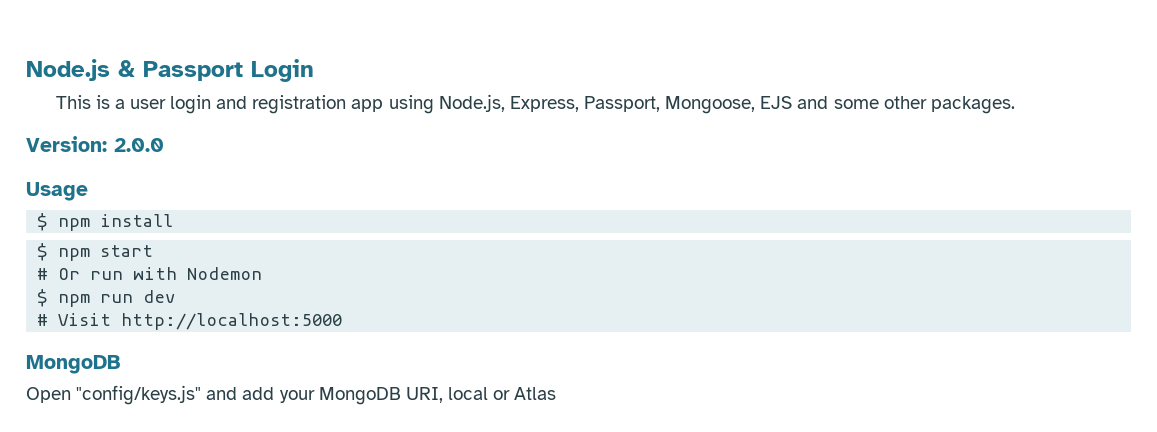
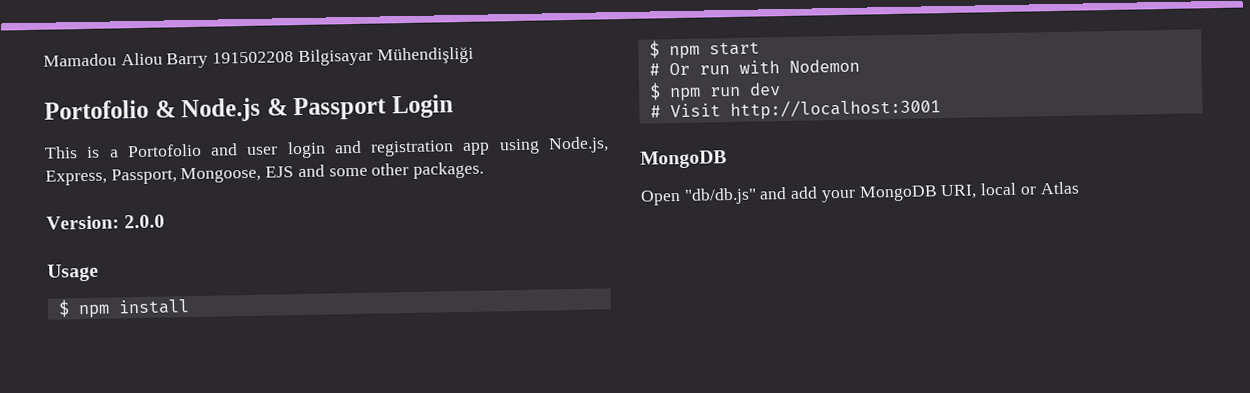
- Node.js & Passport Login
+ Mamadou Aliou Barry 191502208 Bilgisayar Mühendişliği
+ Portofolio & Node.js & Passport Login
- This is a user login and registration app using Node.js, Express, Passport, Mongoose, EJS and some other packages.
+ This is a Portofolio and user login and registration app using Node.js, Express, Passport, Mongoose, EJS and some other packages.
- # Visit http://localhost:5000
+ # Visit http://localhost:3001
- Open "config/keys.js" and add your MongoDB URI, local or Atlas
+ Open "db/db.js" and add your MongoDB URI, local or Atlas

